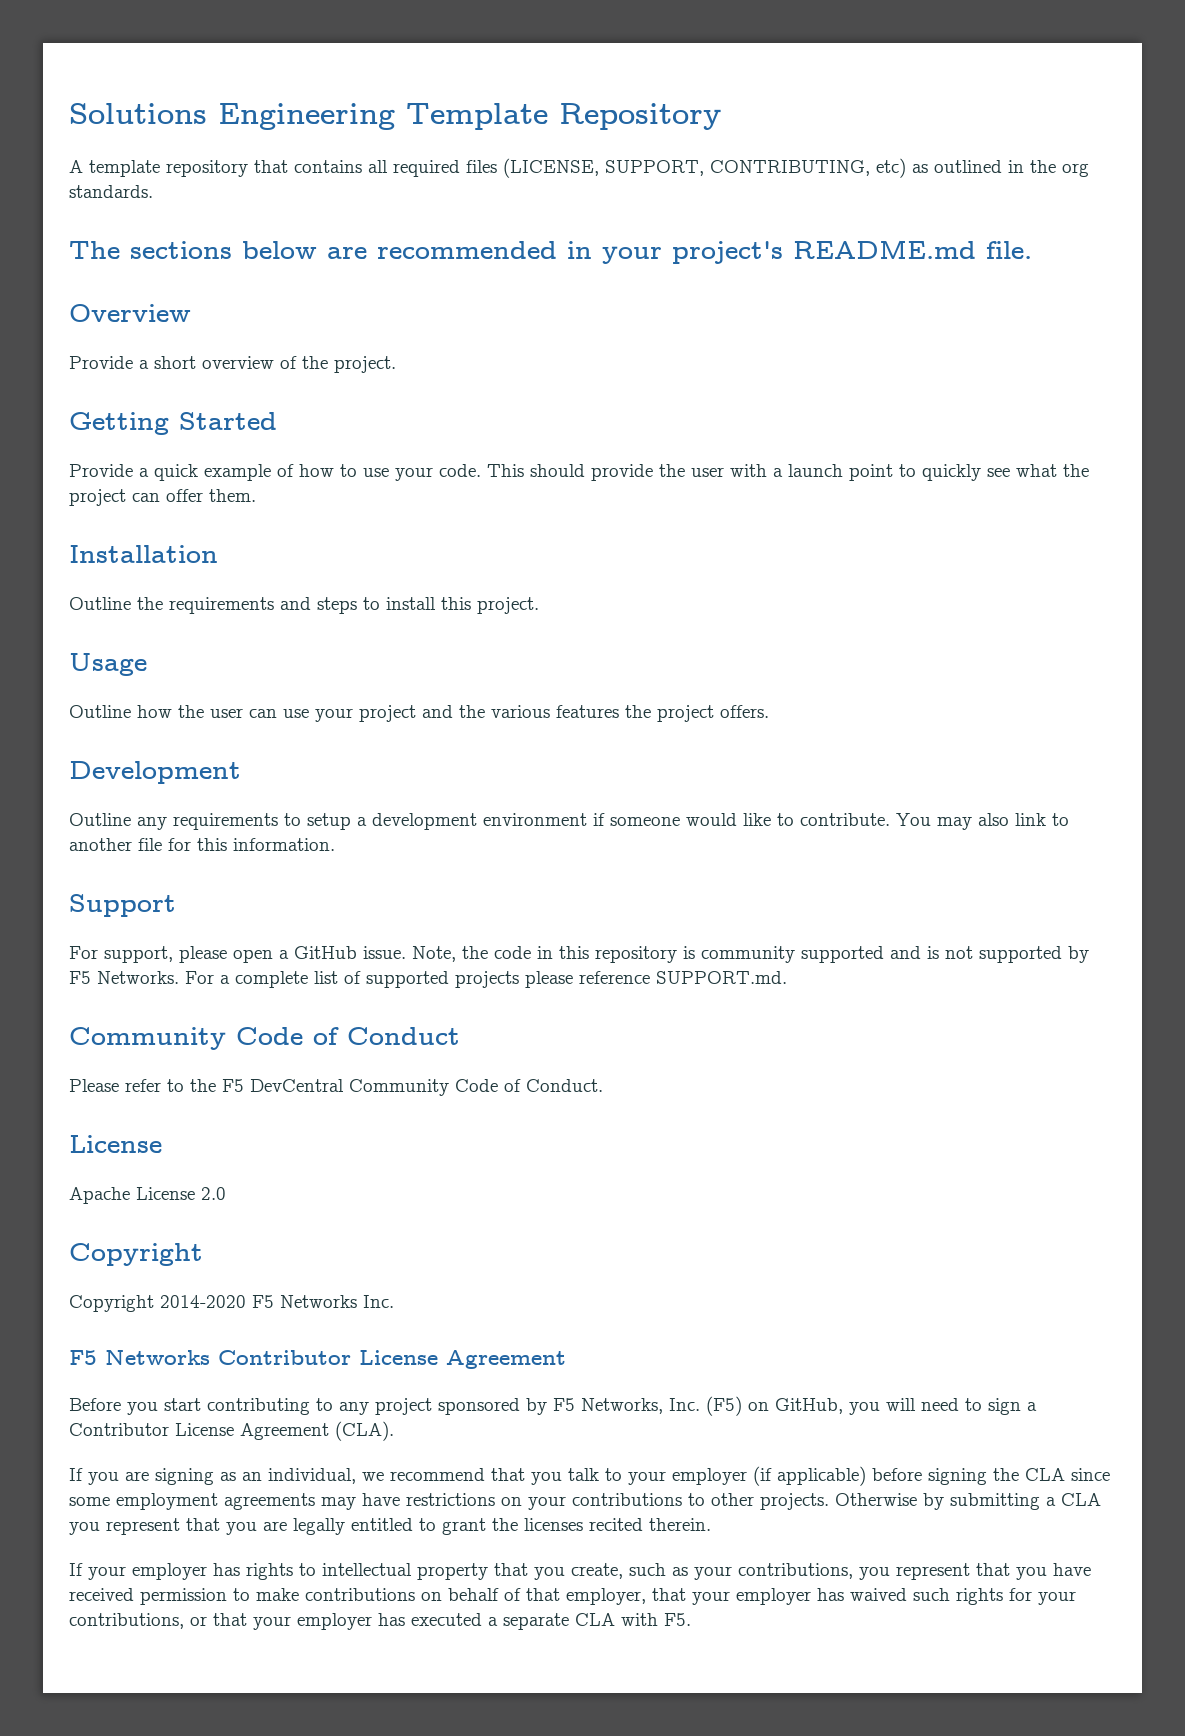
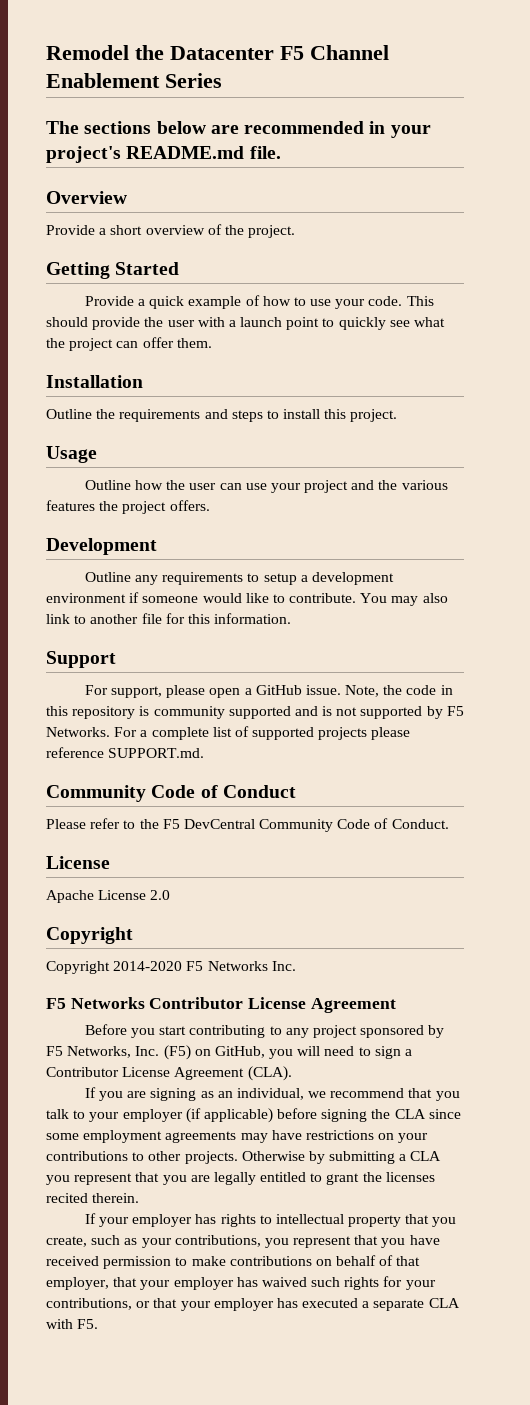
- Solutions Engineering Template Repository
- A template repository that contains all required files (LICENSE, SUPPORT, CONTRIBUTING, etc) as outlined in the org standards.
+ Remodel the Datacenter F5 Channel Enablement Series

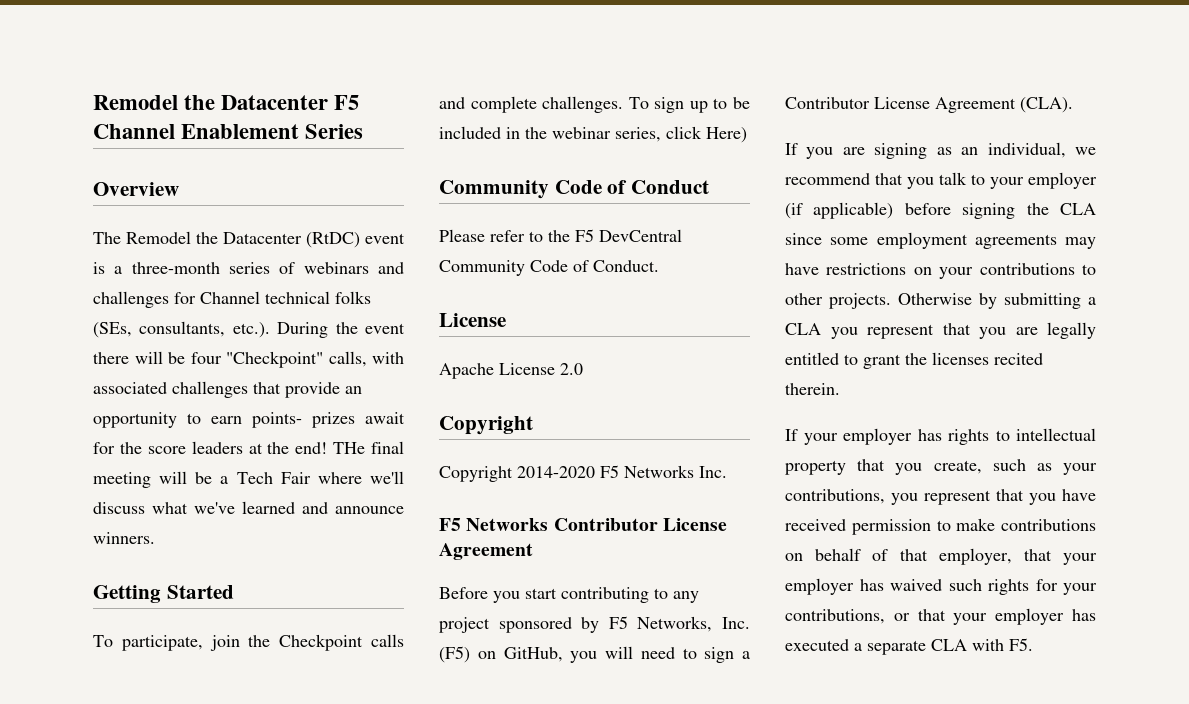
- The sections below are recommended in your project's README.md file.
  Overview
- Provide a short overview of the project.
+ The Remodel the Datacenter (RtDC) event is a three-month series of webinars and challenges for Channel technical folks (SEs, consultants, etc.). During the event there will be four "Checkpoint" calls, with associated challenges that provide an opportunity to earn points- prizes await for the score leaders at the end! THe final meeting will be a Tech Fair where we'll discuss what we've learned and announce winners.
  Getting Started
- Provide a quick example of how to use your code. This should provide the user with a launch point to quickly see what the project can offer them.
- Installation
- Outline the requirements and steps to install this project.
- Usage
- Outline how the user can use your project and the various features the project offers.
- Development
- Outline any requirements to setup a development environment if someone would like to contribute. You may also link to another file for this information.
- Support
- For support, please open a GitHub issue. Note, the code in this repository is community supported and is not supported by F5 Networks. For a complete list of supported projects please reference SUPPORT.md.
+ To participate, join the Checkpoint calls and complete challenges. To sign up to be included in the webinar series, click Here)

